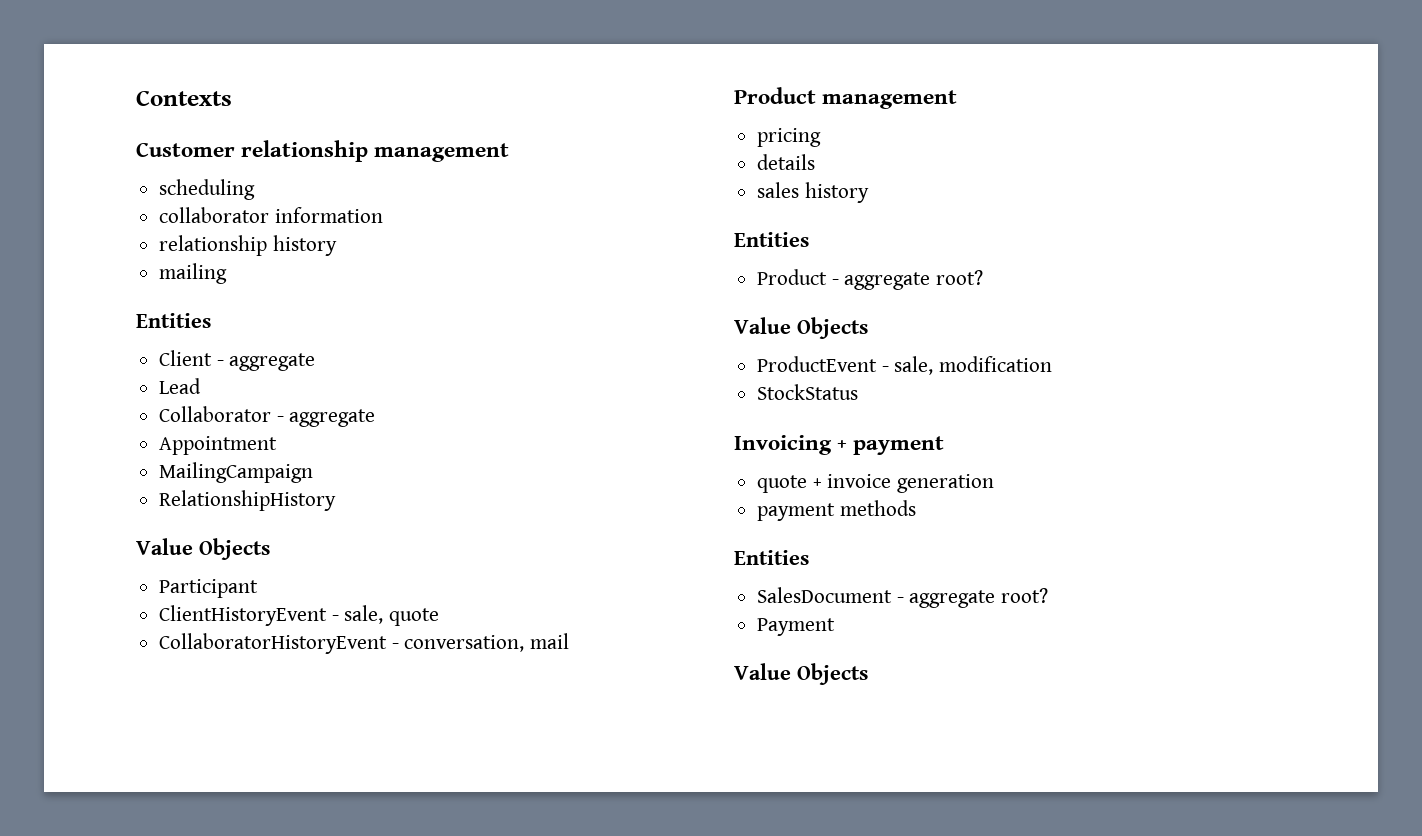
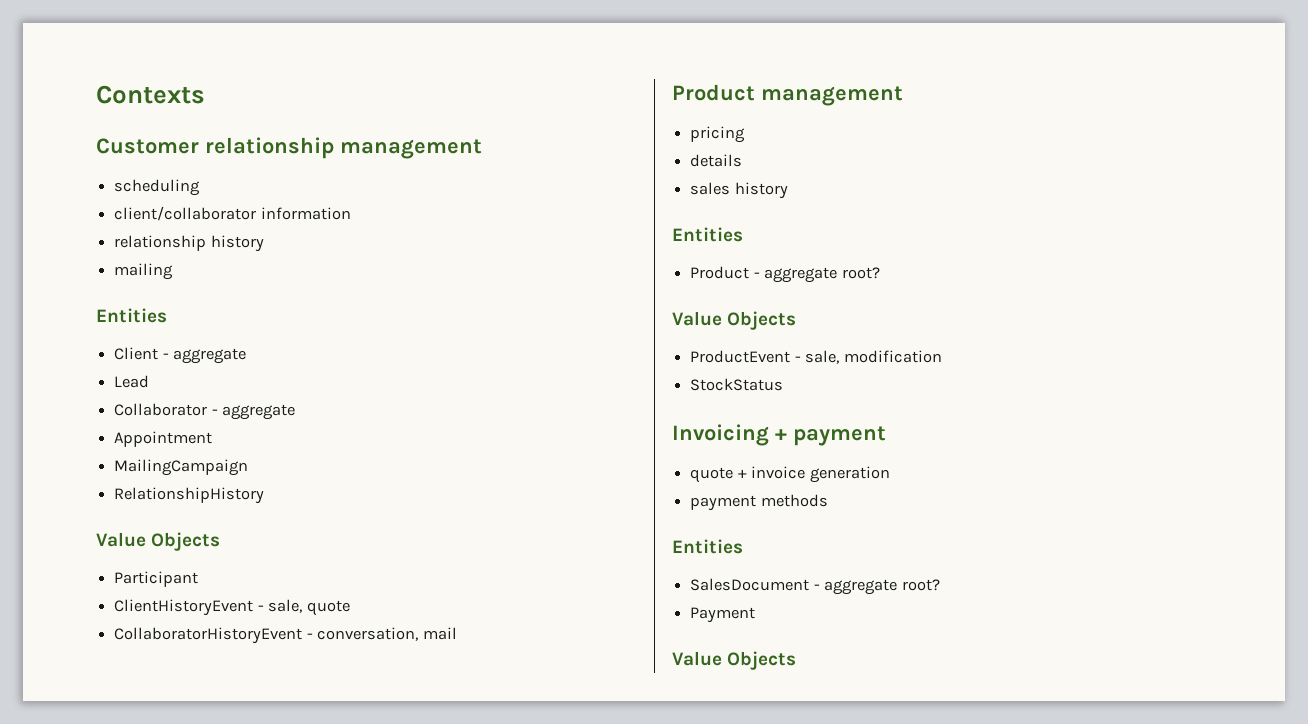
- collaborator information
+ client/collaborator information

